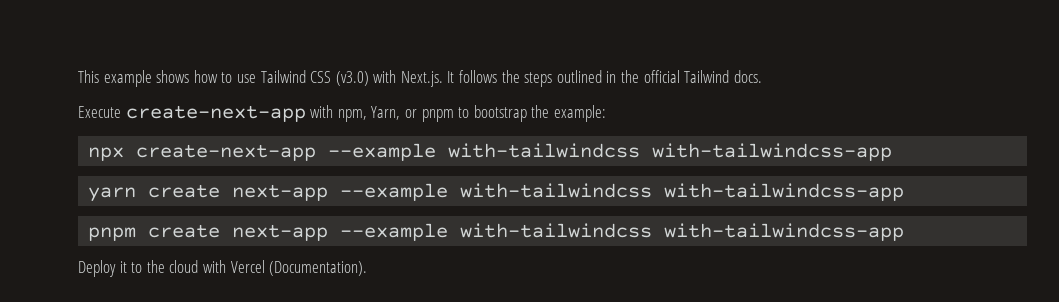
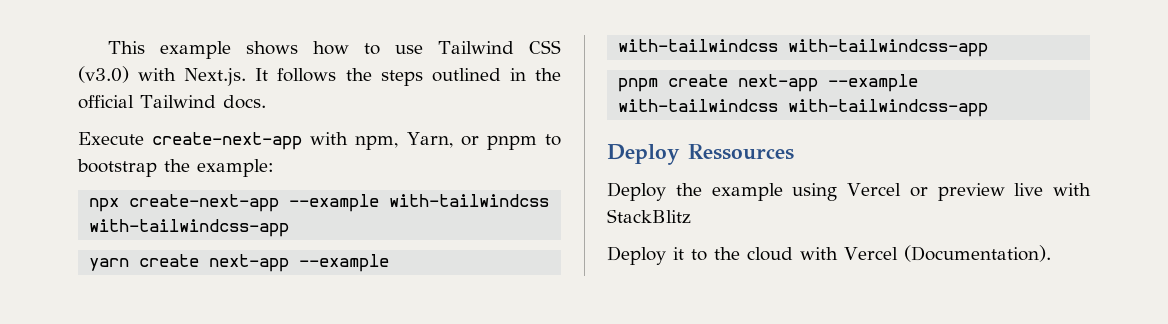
+ Deploy Ressources
+ Deploy the example using Vercel or preview live with StackBlitz

